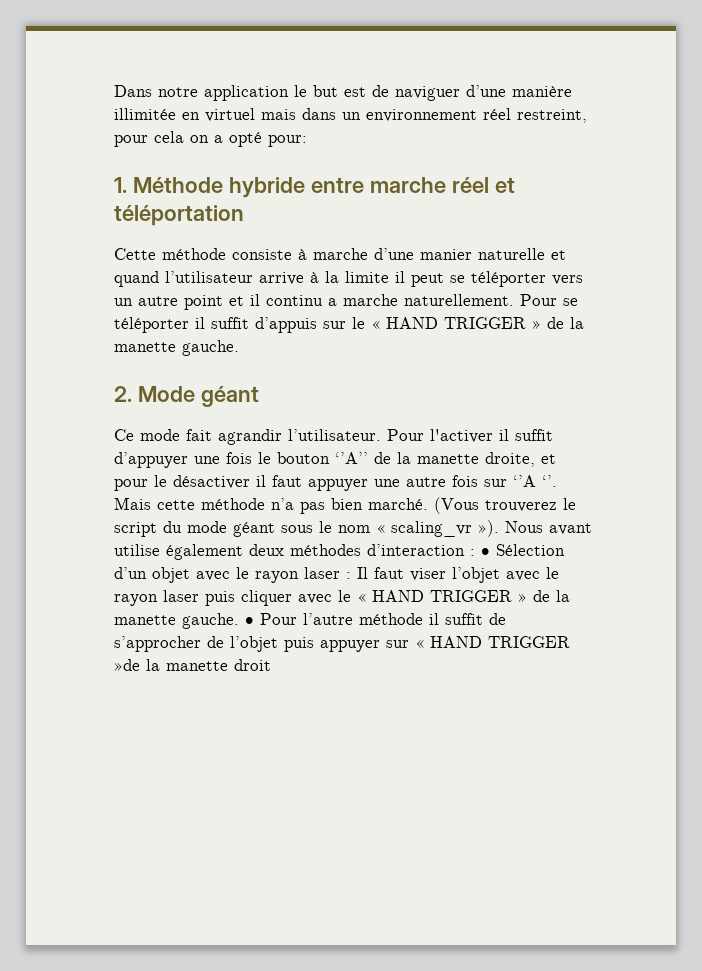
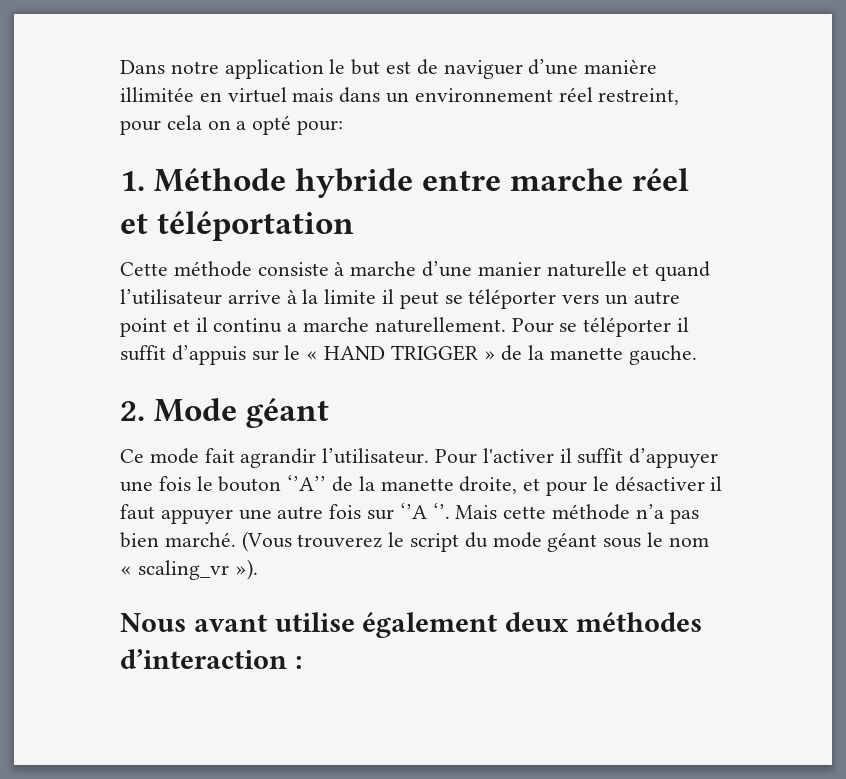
- (Vous trouverez le script du mode géant sous le nom « scaling_vr »). Nous avant utilise également deux méthodes d’interaction : • Sélection d’un objet avec le rayon laser : Il faut viser l’objet avec le rayon laser puis cliquer avec le « HAND TRIGGER » de la manette gauche. • Pour l’autre méthode il suffit de s’approcher de l’objet puis appuyer sur « HAND TRIGGER »de la manette droit
+ (Vous trouverez le script du mode géant sous le nom « scaling_vr »).
+ Nous avant utilise également deux méthodes d’interaction :

